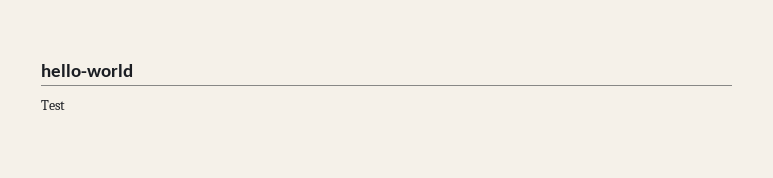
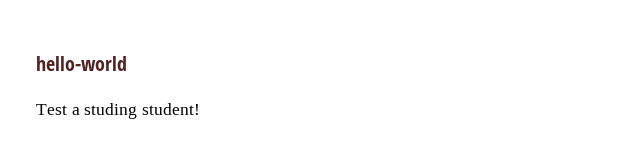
- Test
+ Test a studing student!

